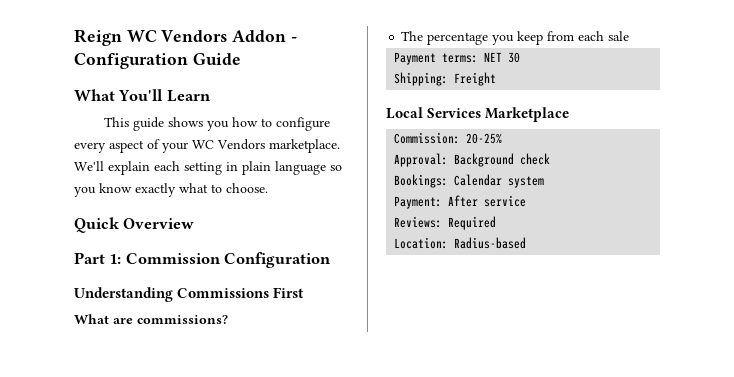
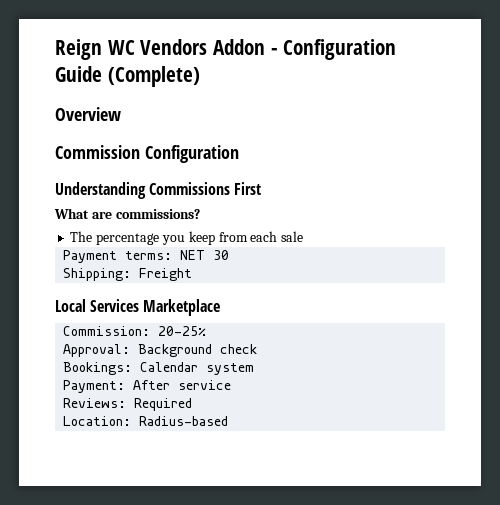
- Reign WC Vendors Addon - Configuration Guide
- What You'll Learn
- This guide shows you how to configure every aspect of your WC Vendors marketplace. We'll explain each setting in plain language so you know exactly what to choose.
- Quick Overview
+ Reign WC Vendors Addon - Configuration Guide (Complete)
+ Overview
- Part 1: Commission Configuration
+ Commission Configuration

